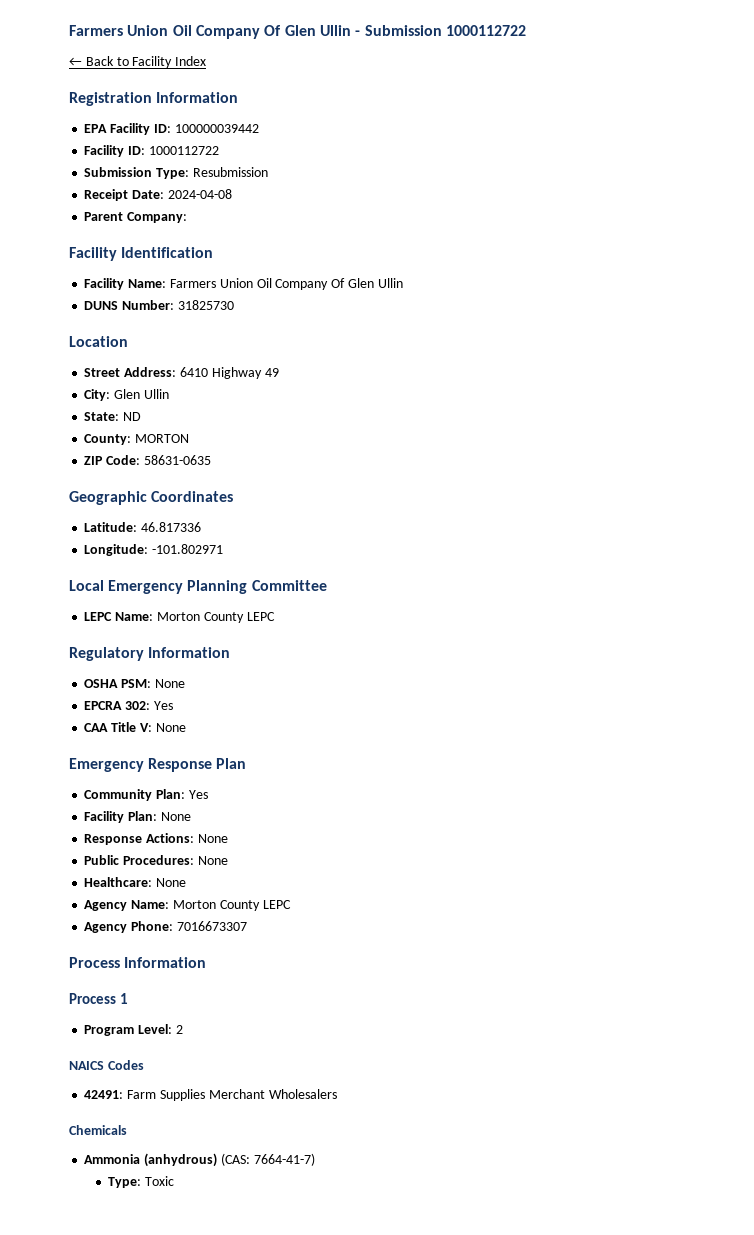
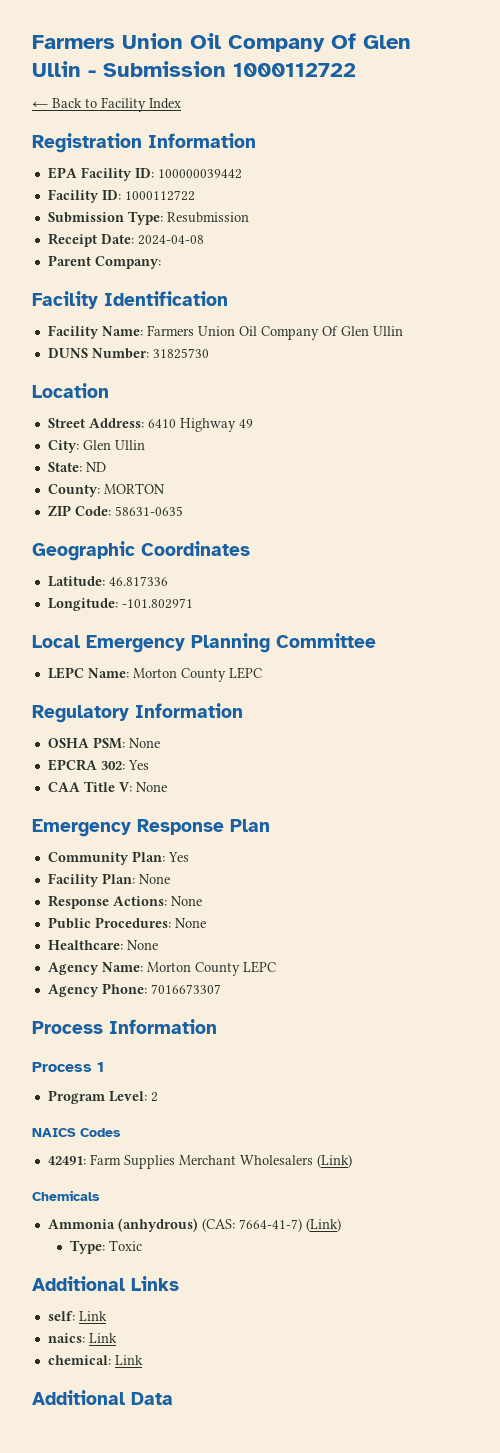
- 42491: Farm Supplies Merchant Wholesalers
+ 42491: Farm Supplies Merchant Wholesalers (Link)
- Ammonia (anhydrous) (CAS: 7664-41-7)
+ Ammonia (anhydrous) (CAS: 7664-41-7) (Link)
+ Additional Links
+ self: Link
+ naics: Link
+ chemical: Link
+ Additional Data

